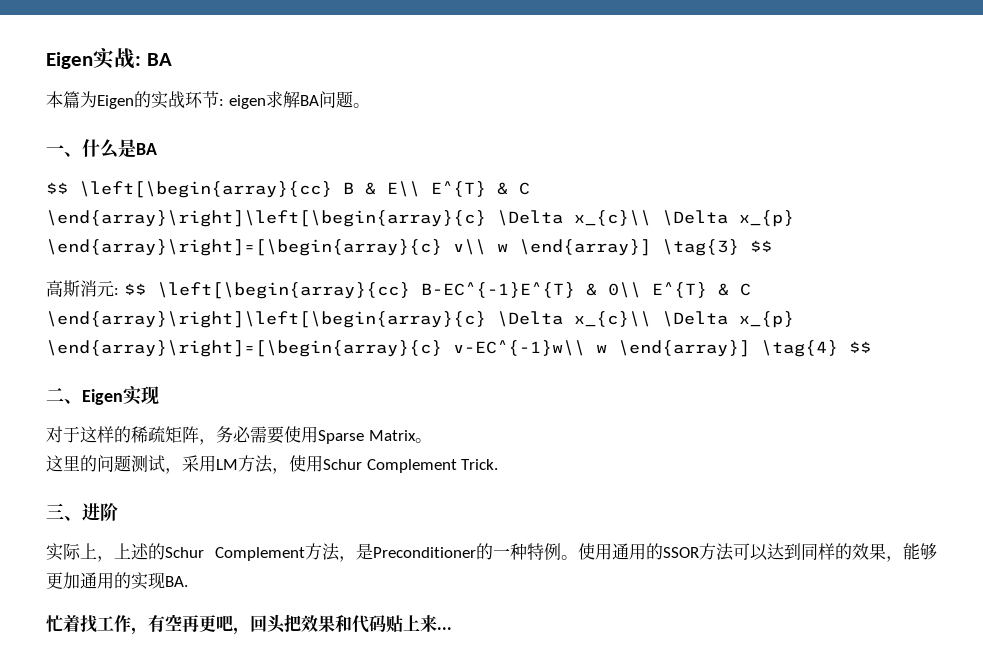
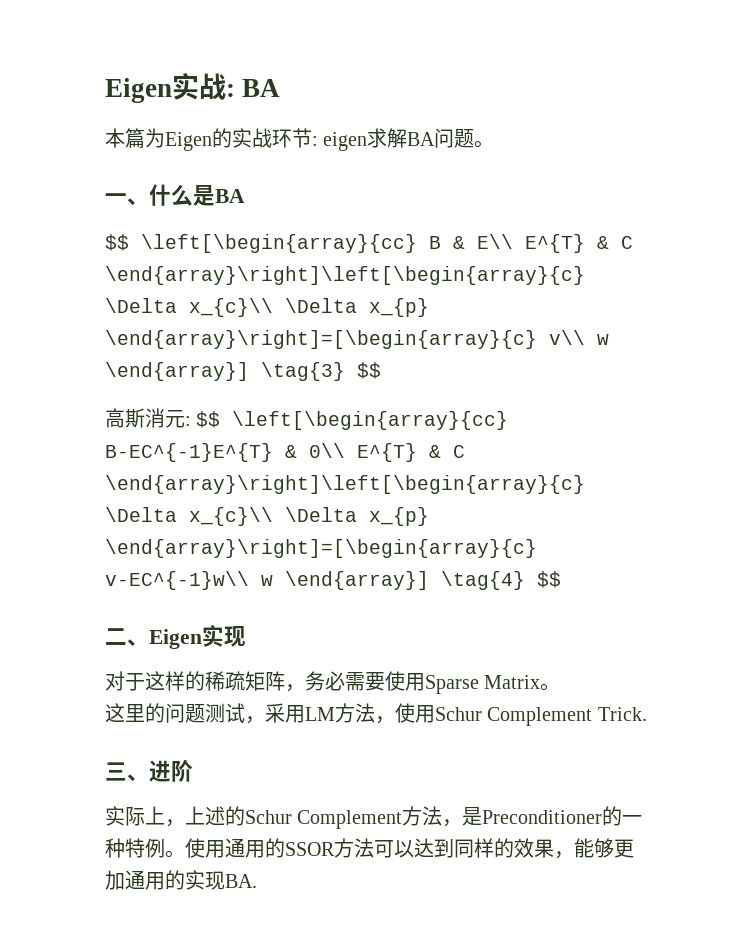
- 忙着找工作，有空再更吧，回头把效果和代码贴上来...

